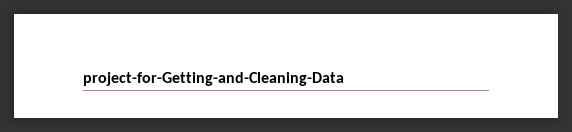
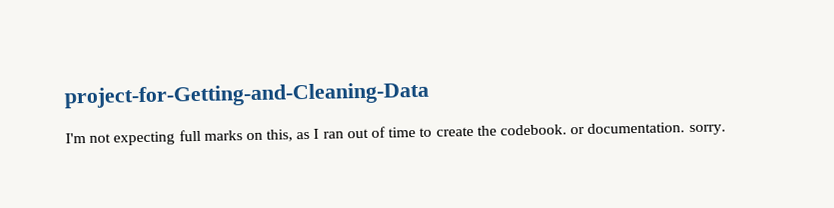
+ I'm not expecting full marks on this, as I ran out of time to create the codebook. or documentation. sorry.

